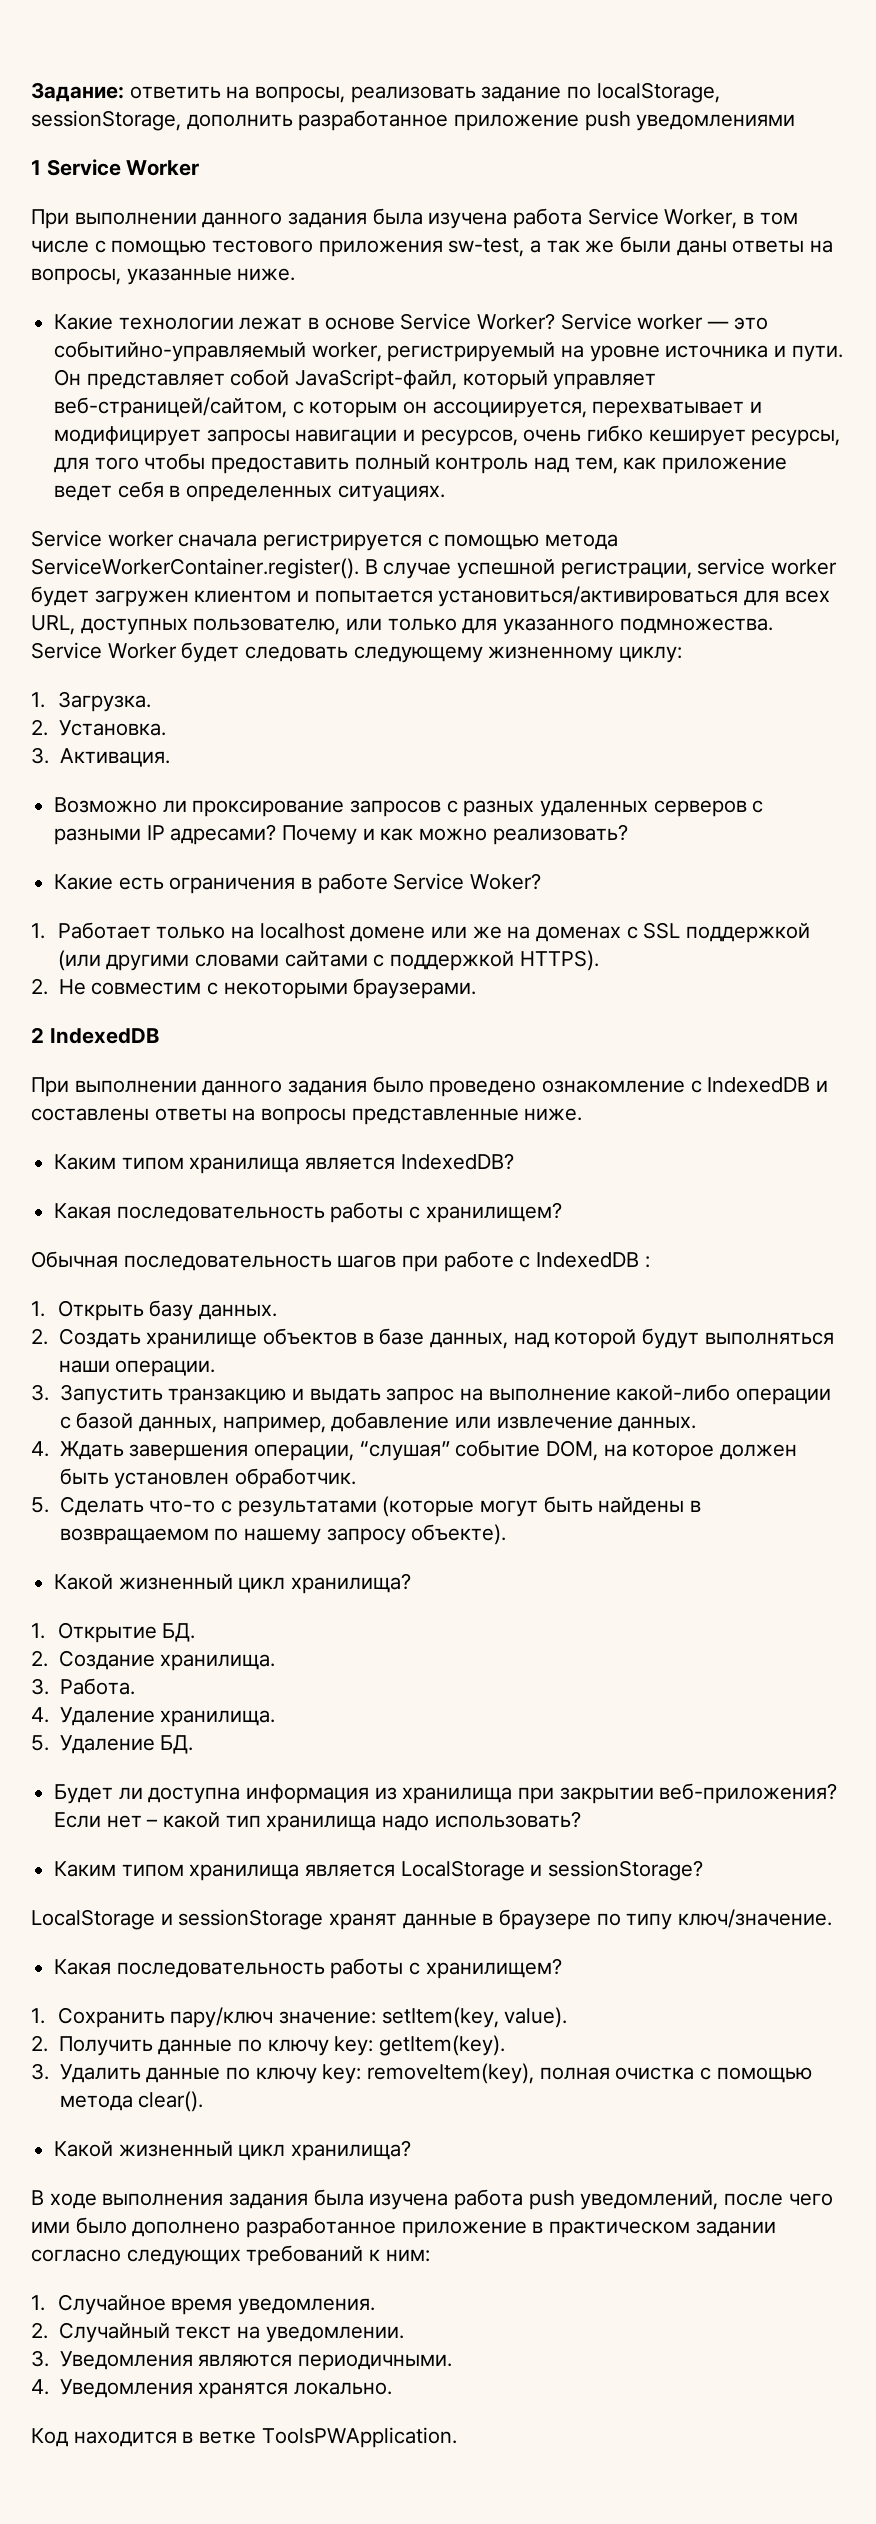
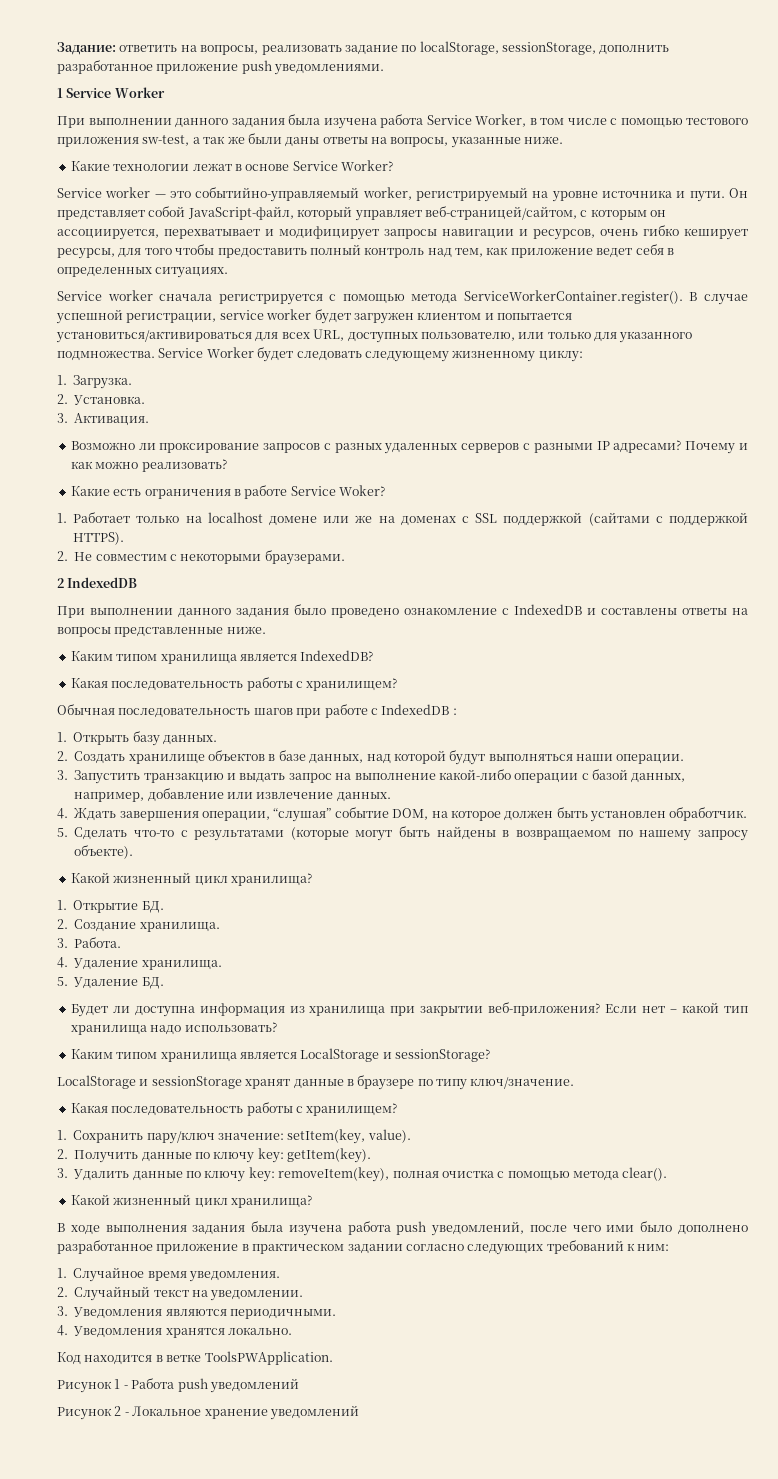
- Задание: ответить на вопросы, реализовать задание по localStorage, sessionStorage, дополнить разработанное приложение push уведомлениями
+ Задание: ответить на вопросы, реализовать задание по localStorage, sessionStorage, дополнить разработанное приложение push уведомлениями.
- Какие технологии лежат в основе Service Worker? Service worker — это событийно-управляемый worker, регистрируемый на уровне источника и пути.
+ Какие технологии лежат в основе Service Worker?
+ Service worker — это событийно-управляемый worker, регистрируемый на уровне источника и пути.
- 1. Работает только на localhost домене или же на доменах с SSL поддержкой (или другими словами сайтами с поддержкой HTTPS).
+ 1. Работает только на localhost домене или же на доменах с SSL поддержкой (сайтами с поддержкой HTTPS).
+ Рисунок 1 - Работа push уведомлений
+ Рисунок 2 - Локальное хранение уведомлений

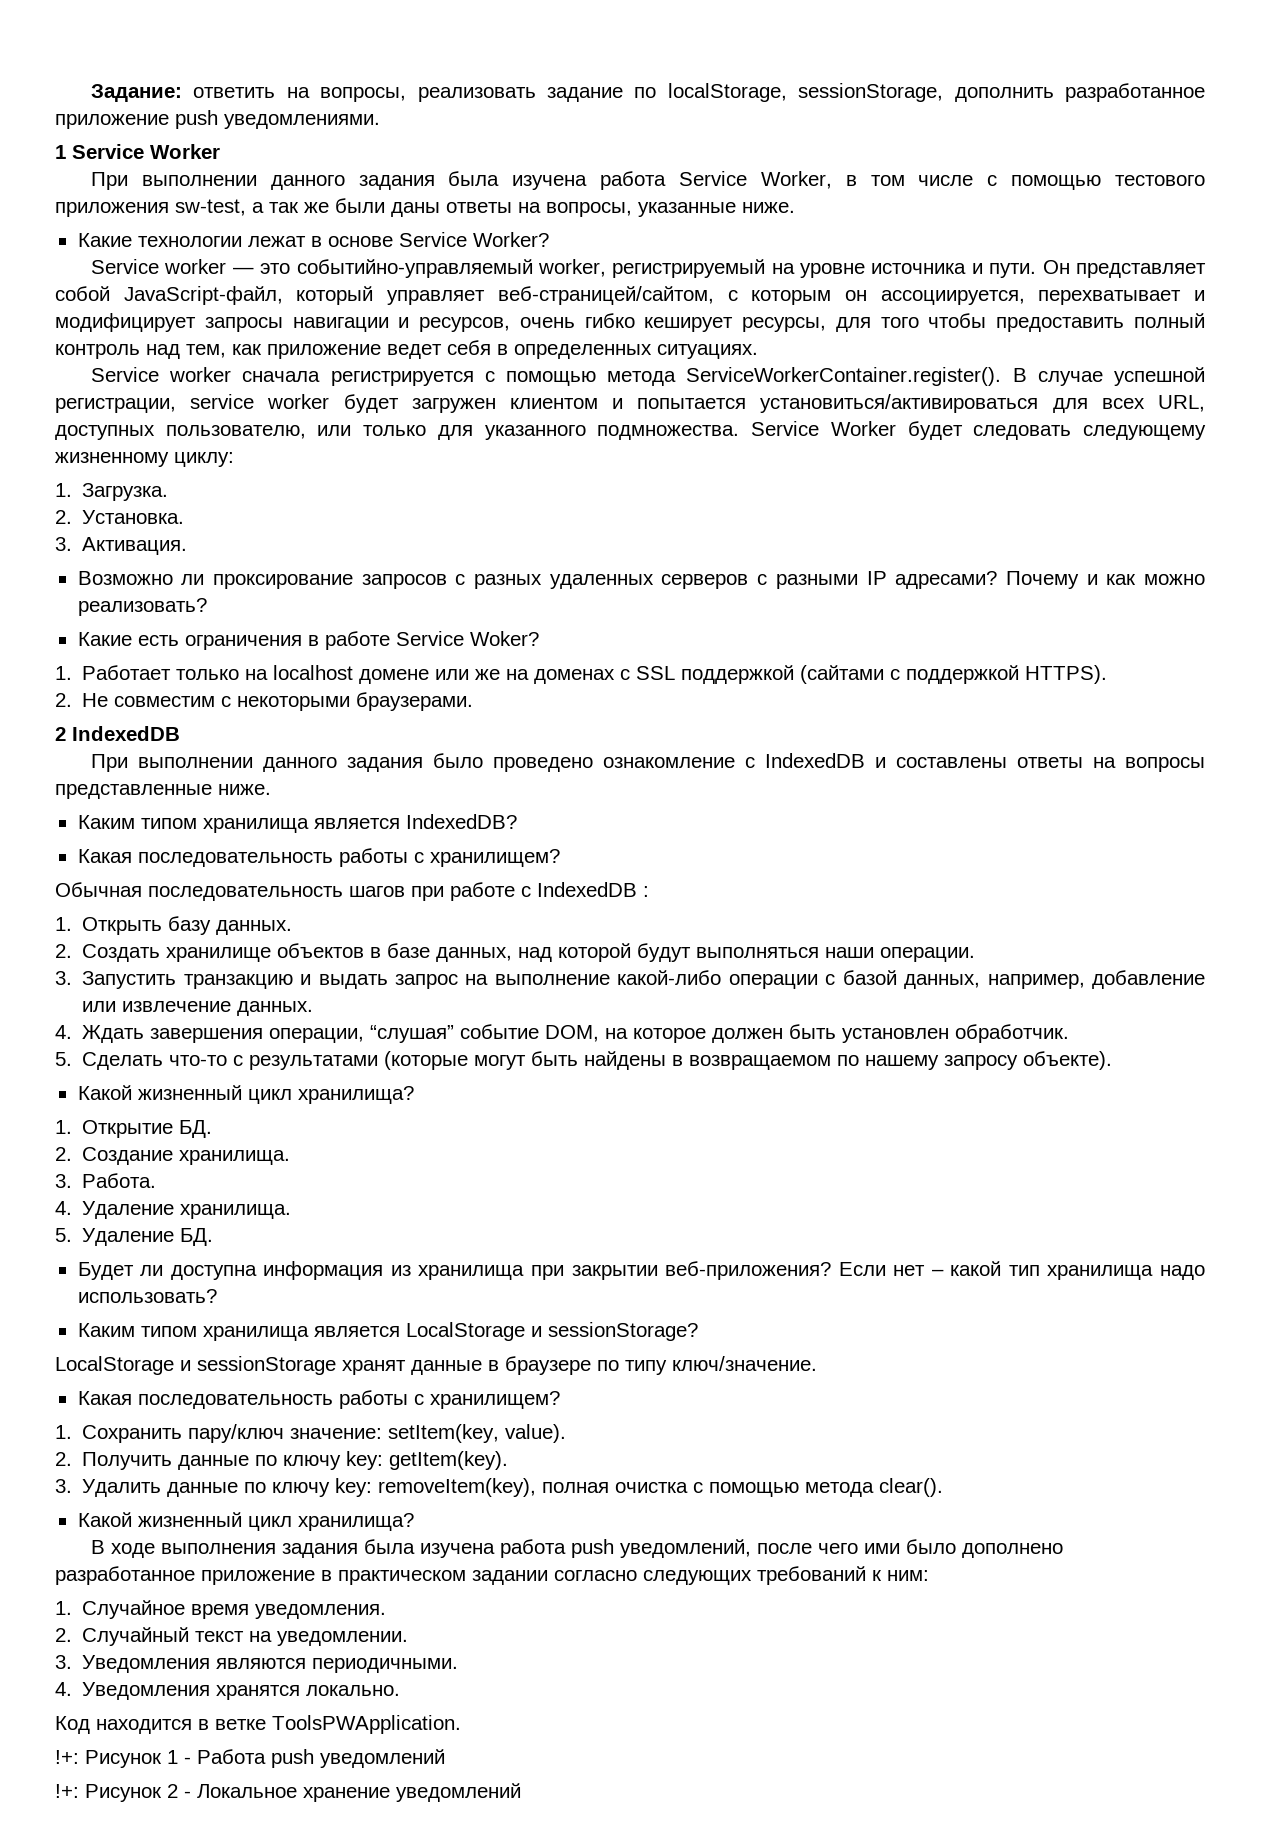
- Рисунок 1 - Работа push уведомлений
+ !+: Рисунок 1 - Работа push уведомлений
- Рисунок 2 - Локальное хранение уведомлений
+ !+: Рисунок 2 - Локальное хранение уведомлений

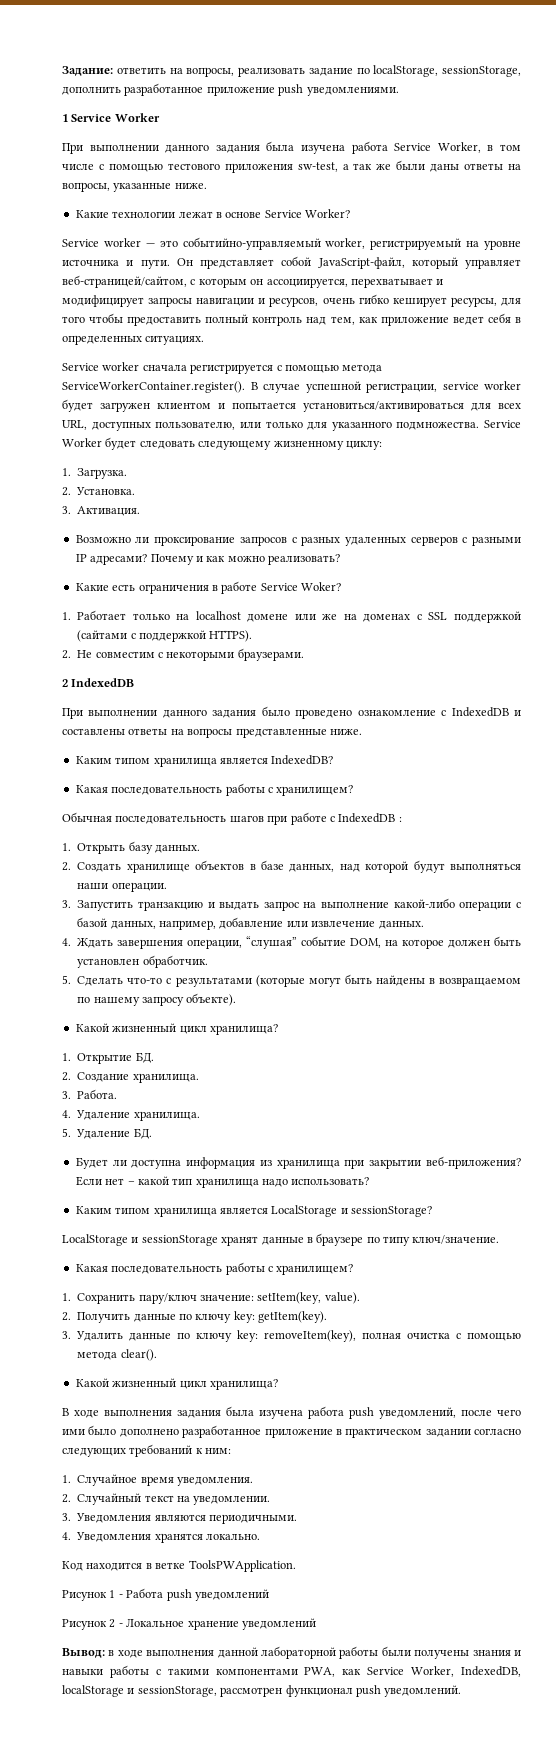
- !+: Рисунок 1 - Работа push уведомлений
+ Рисунок 1 - Работа push уведомлений
- !+: Рисунок 2 - Локальное хранение уведомлений
+ Рисунок 2 - Локальное хранение уведомлений
+ Вывод: в ходе выполнения данной лабораторной работы были получены знания и навыки работы с такими компонентами PWA, как Service Worker, IndexedDB, localStorage и sessionStorage, рассмотрен функционал push уведомлений.

